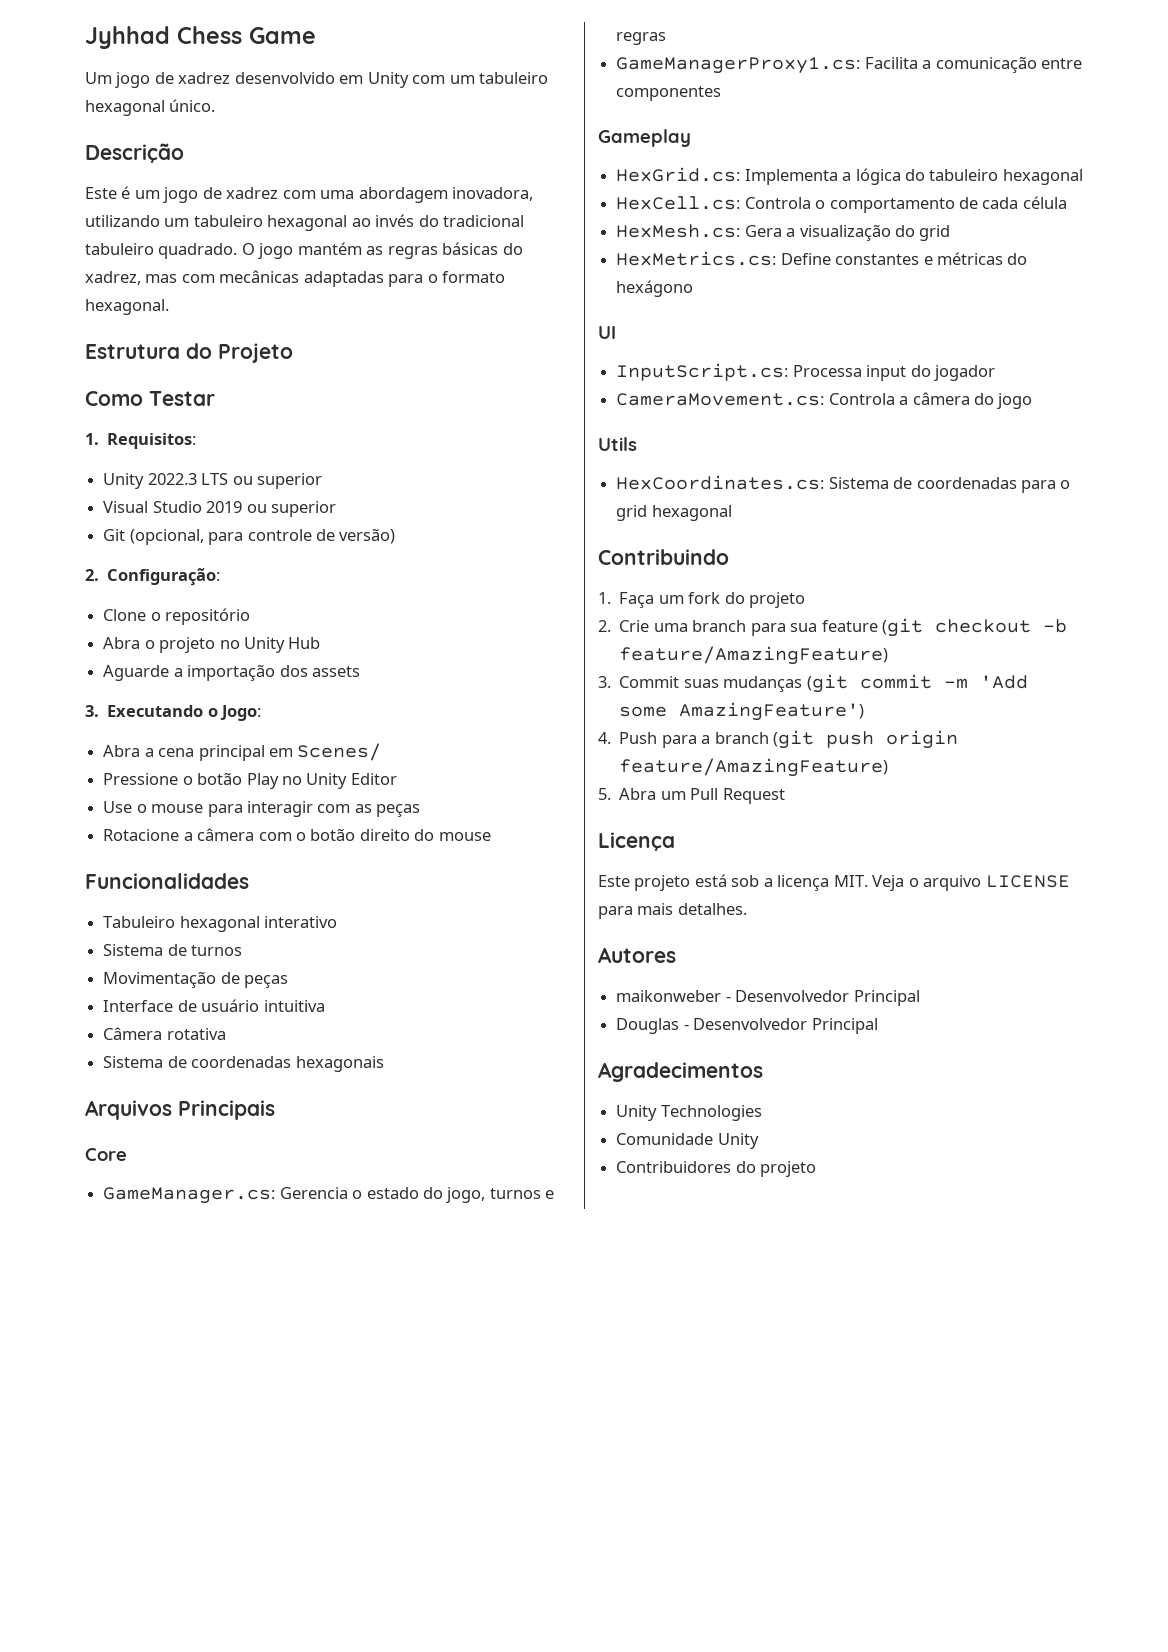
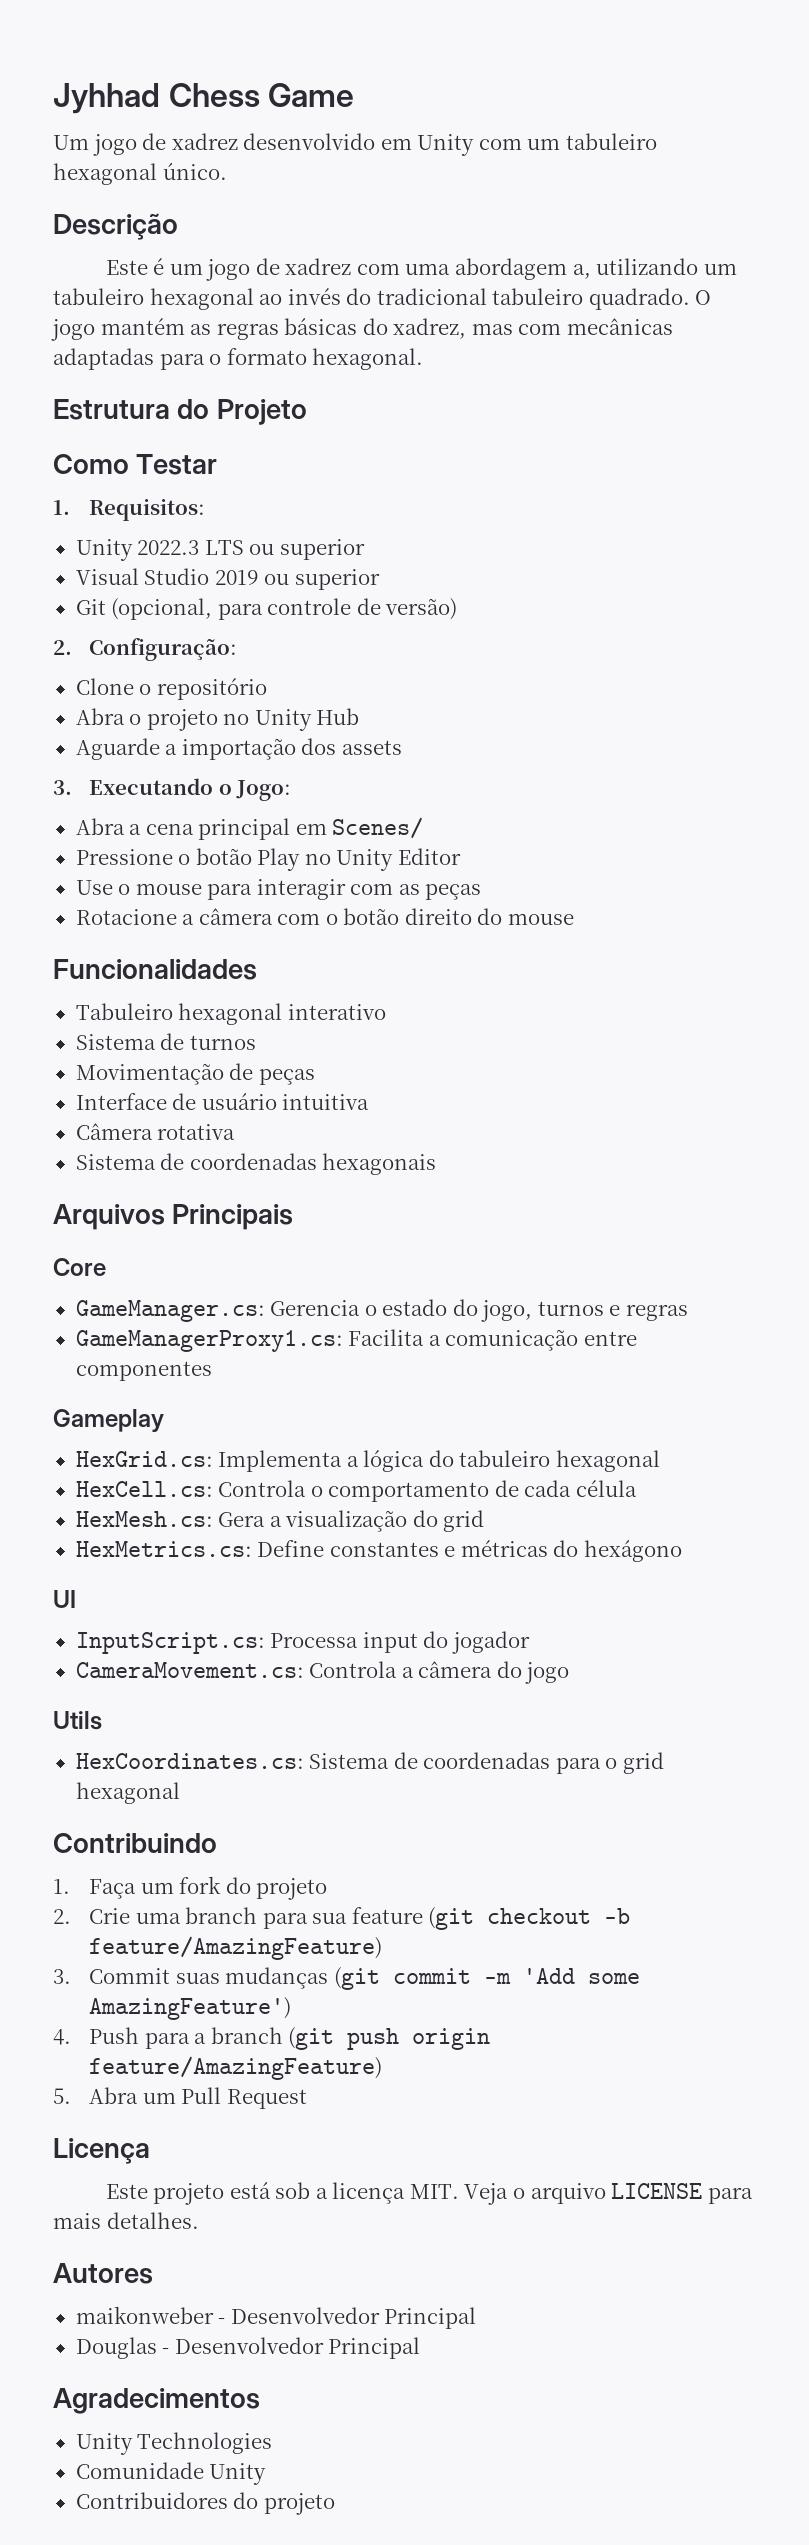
- Este é um jogo de xadrez com uma abordagem inovadora, utilizando um tabuleiro hexagonal ao invés do tradicional tabuleiro quadrado.
+ Este é um jogo de xadrez com uma abordagem a, utilizando um tabuleiro hexagonal ao invés do tradicional tabuleiro quadrado.

